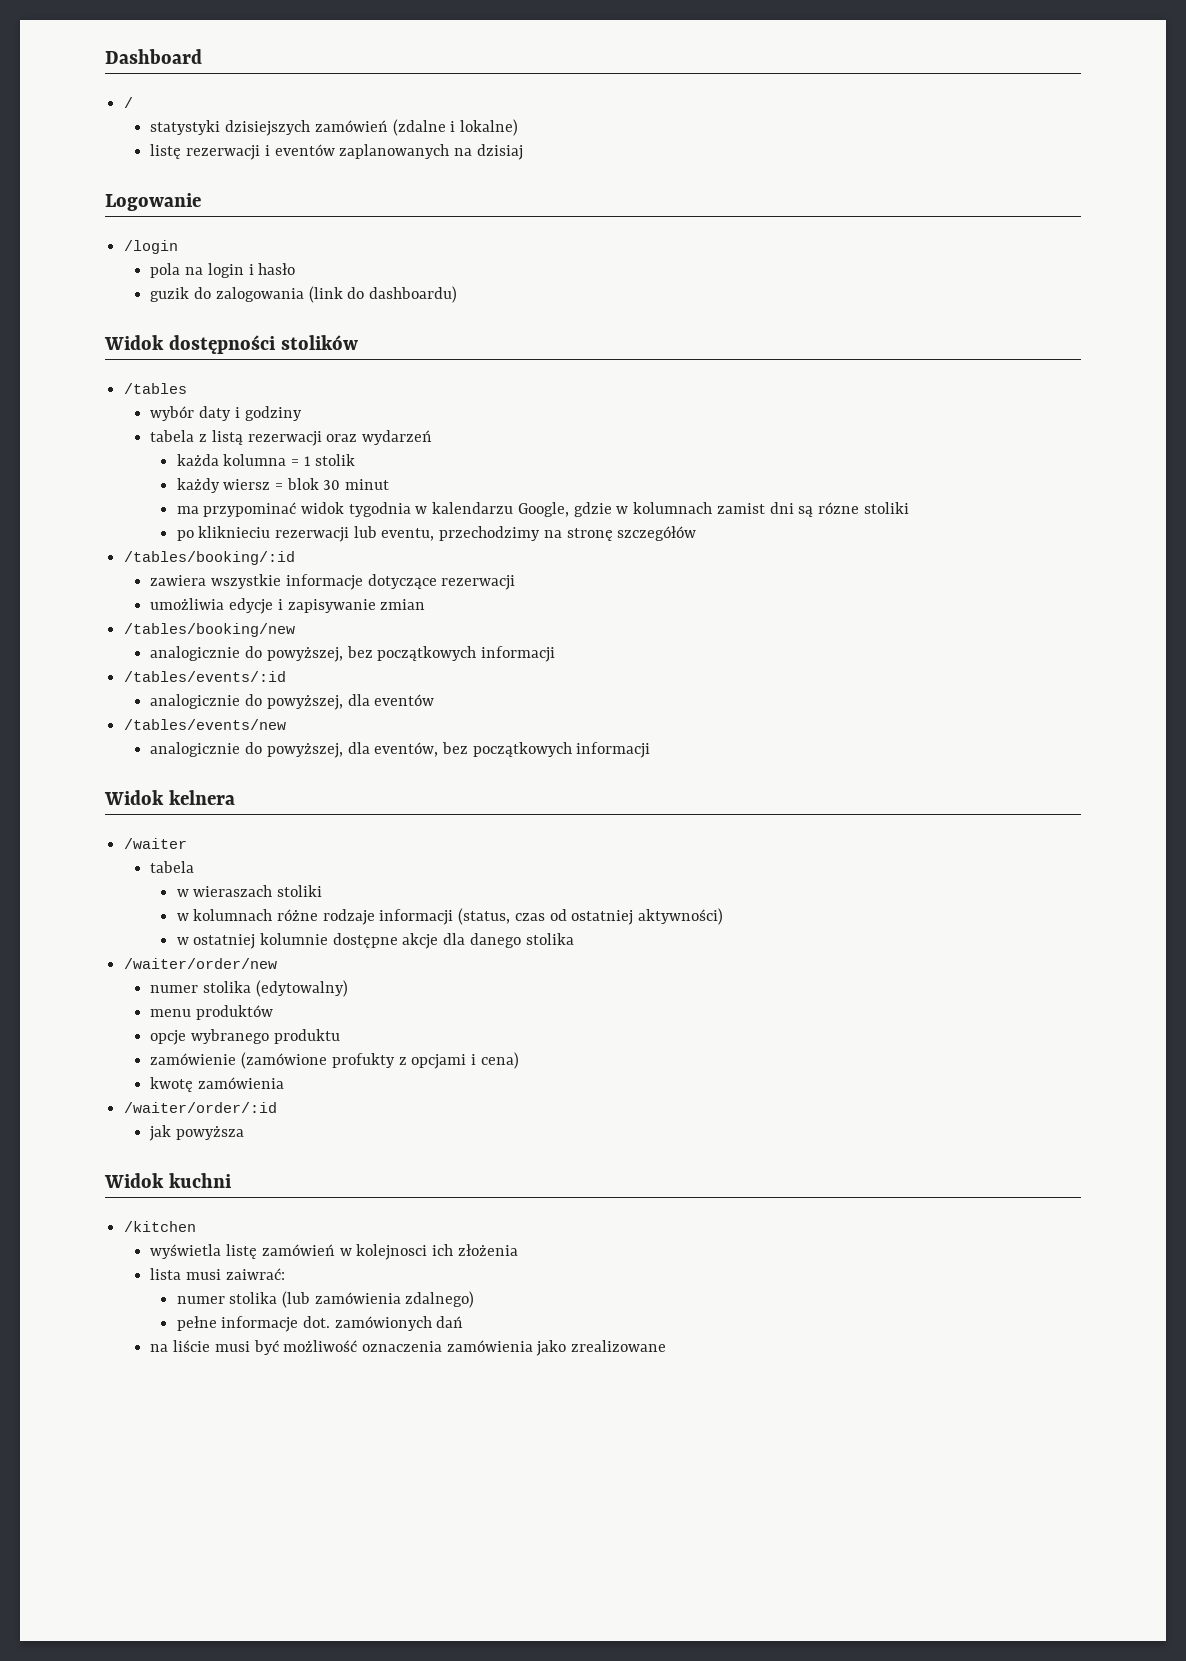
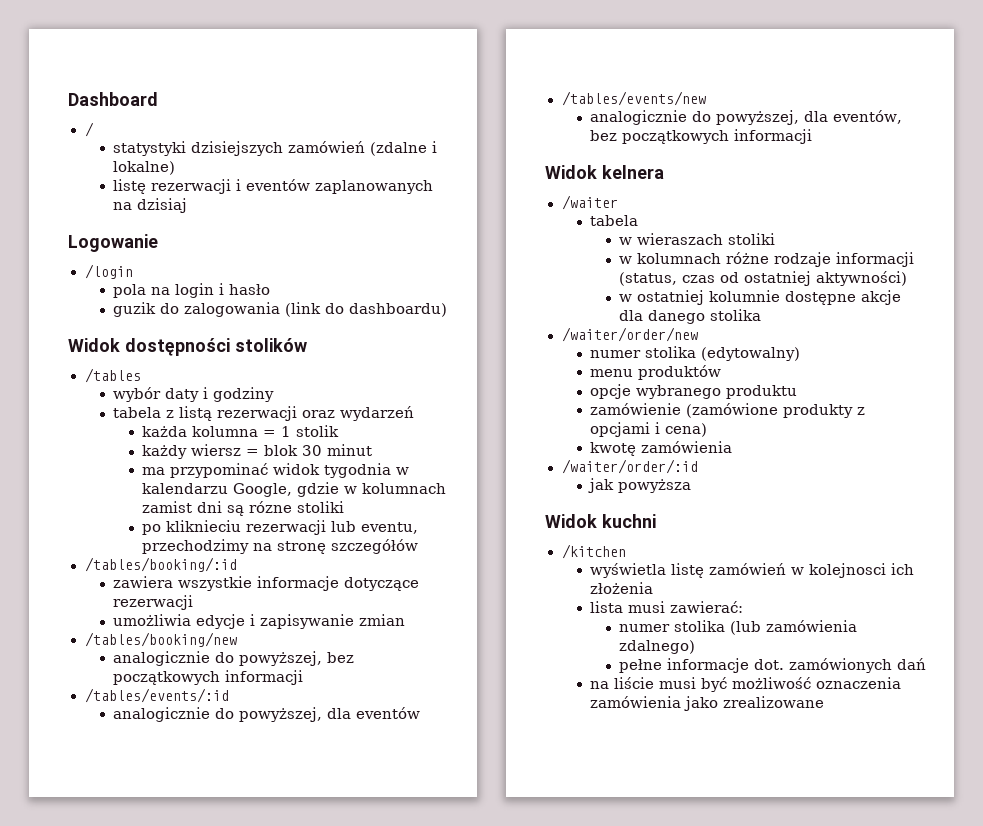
- zamówienie (zamówione profukty z opcjami i cena)
+ zamówienie (zamówione produkty z opcjami i cena)
- lista musi zaiwrać:
+ lista musi zawierać:

